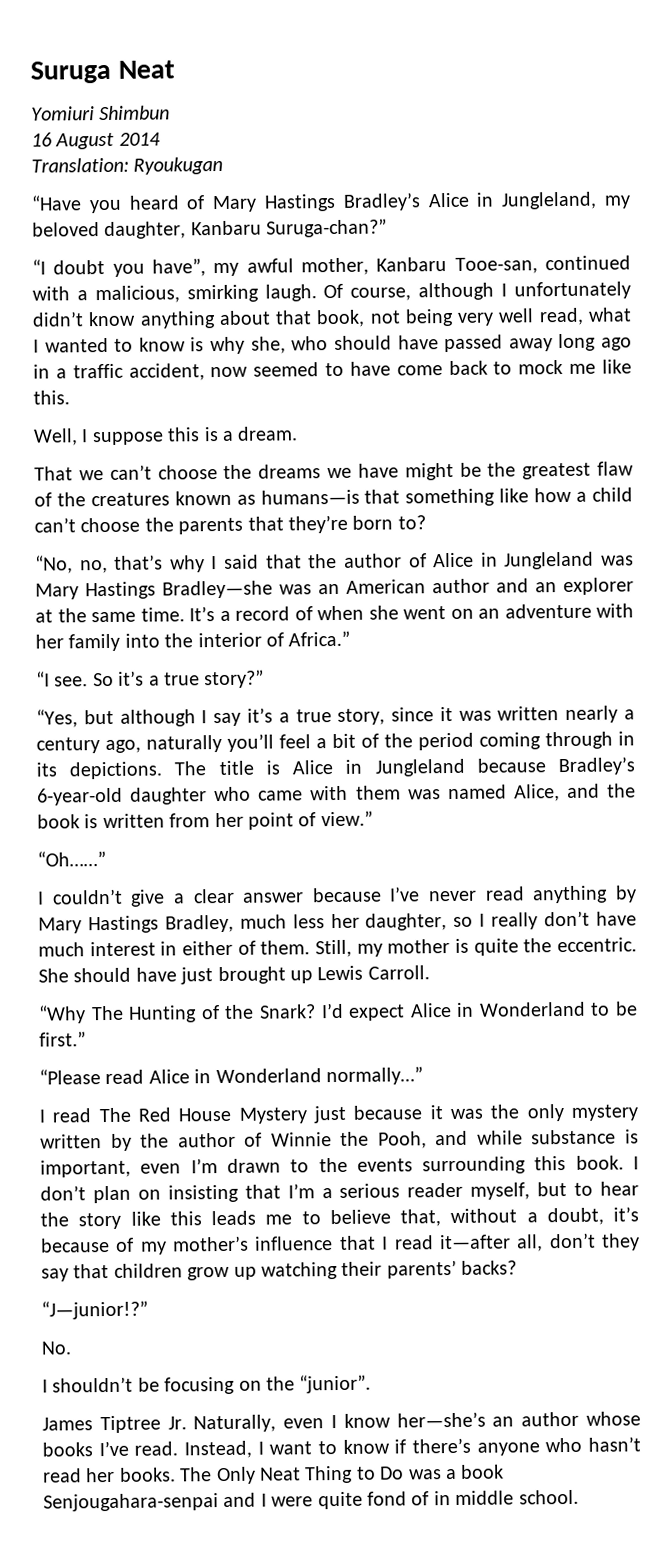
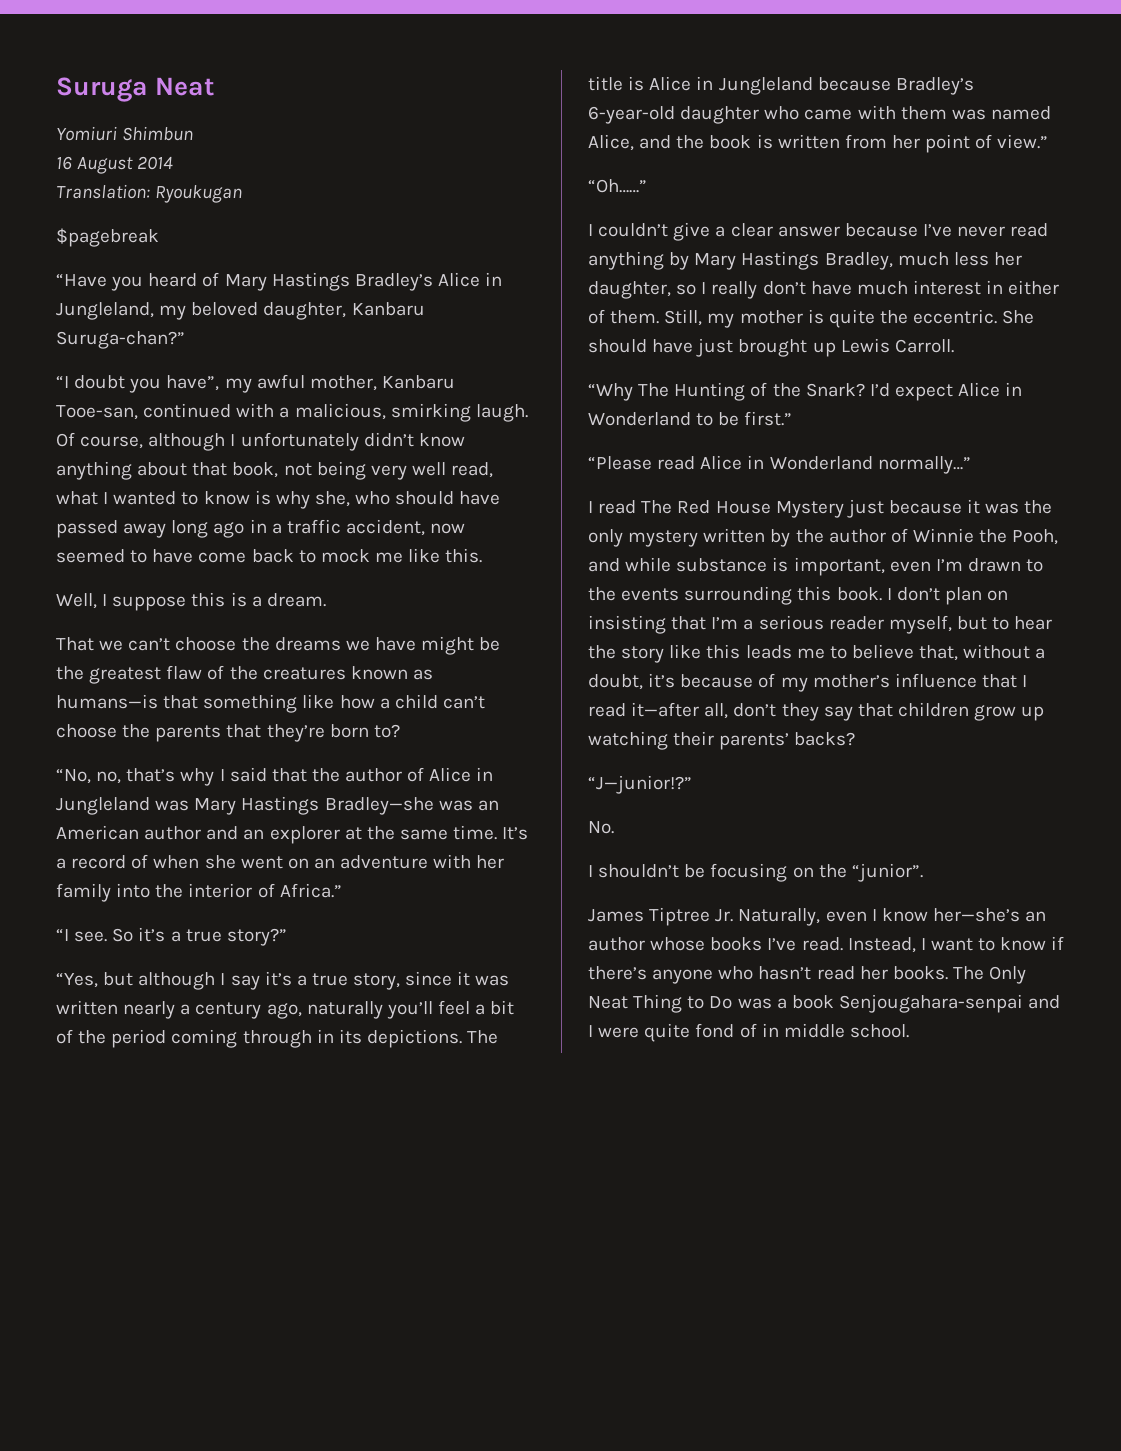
+ $pagebreak

